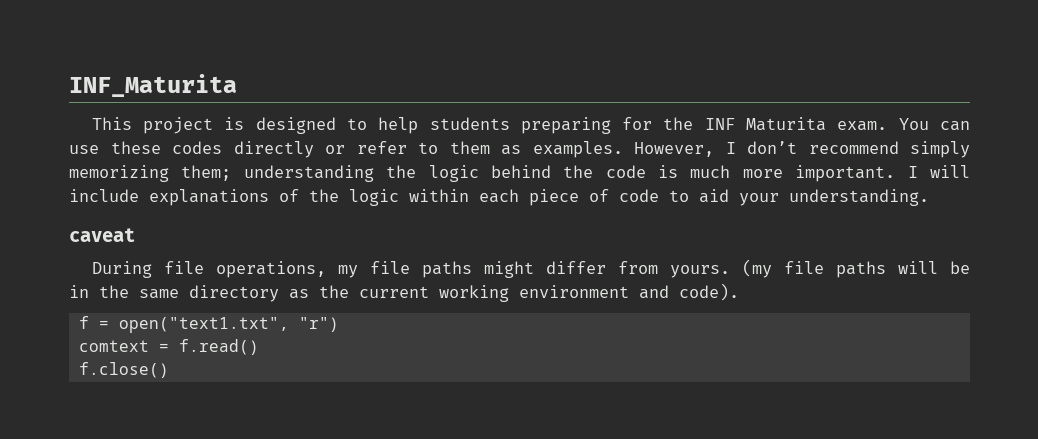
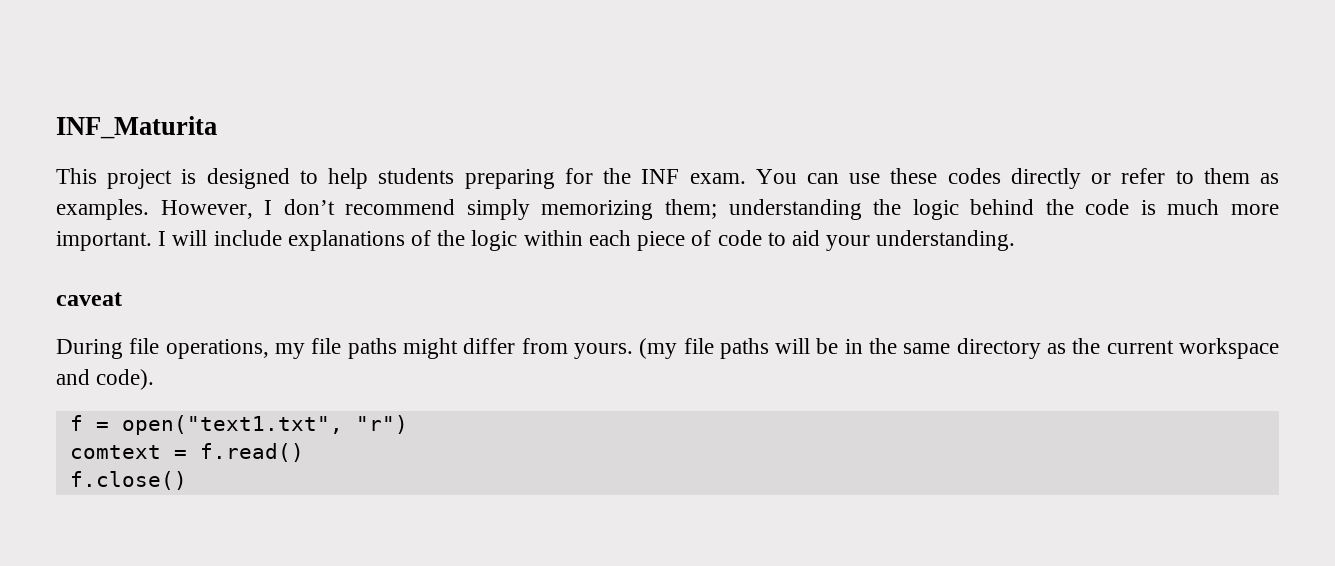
- This project is designed to help students preparing for the INF Maturita exam.
+ This project is designed to help students preparing for the INF exam.
- (my file paths will be in the same directory as the current working environment and code).
+ (my file paths will be in the same directory as the current workspace and code).

